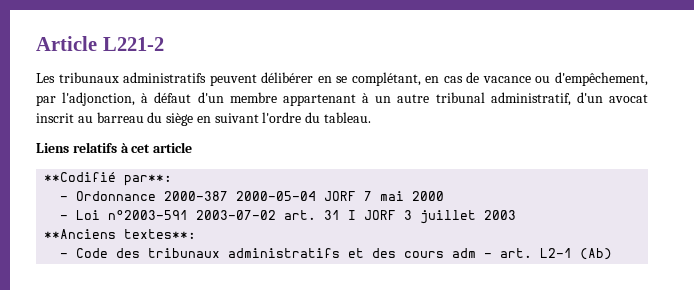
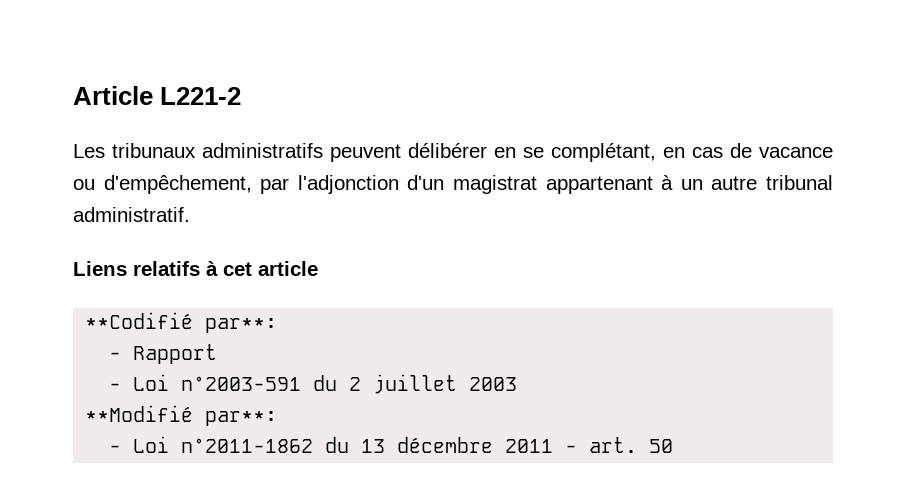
- Les tribunaux administratifs peuvent délibérer en se complétant, en cas de vacance ou d'empêchement, par l'adjonction, à défaut d'un membre appartenant à un autre tribunal administratif, d'un avocat inscrit au barreau du siège en suivant l'ordre du tableau.
+ Les tribunaux administratifs peuvent délibérer en se complétant, en cas de vacance ou d'empêchement, par l'adjonction d'un magistrat appartenant à un autre tribunal administratif.
- - Ordonnance 2000-387 2000-05-04 JORF 7 mai 2000
- - Loi n°2003-591 2003-07-02 art. 31 I JORF 3 juillet 2003
+ - Rapport
+ - Loi n°2003-591 du 2 juillet 2003
- **Anciens textes**:
- - Code des tribunaux administratifs et des cours adm - art. L2-1 (Ab)
+ **Modifié par**:
+ - Loi n°2011-1862 du 13 décembre 2011 - art. 50

